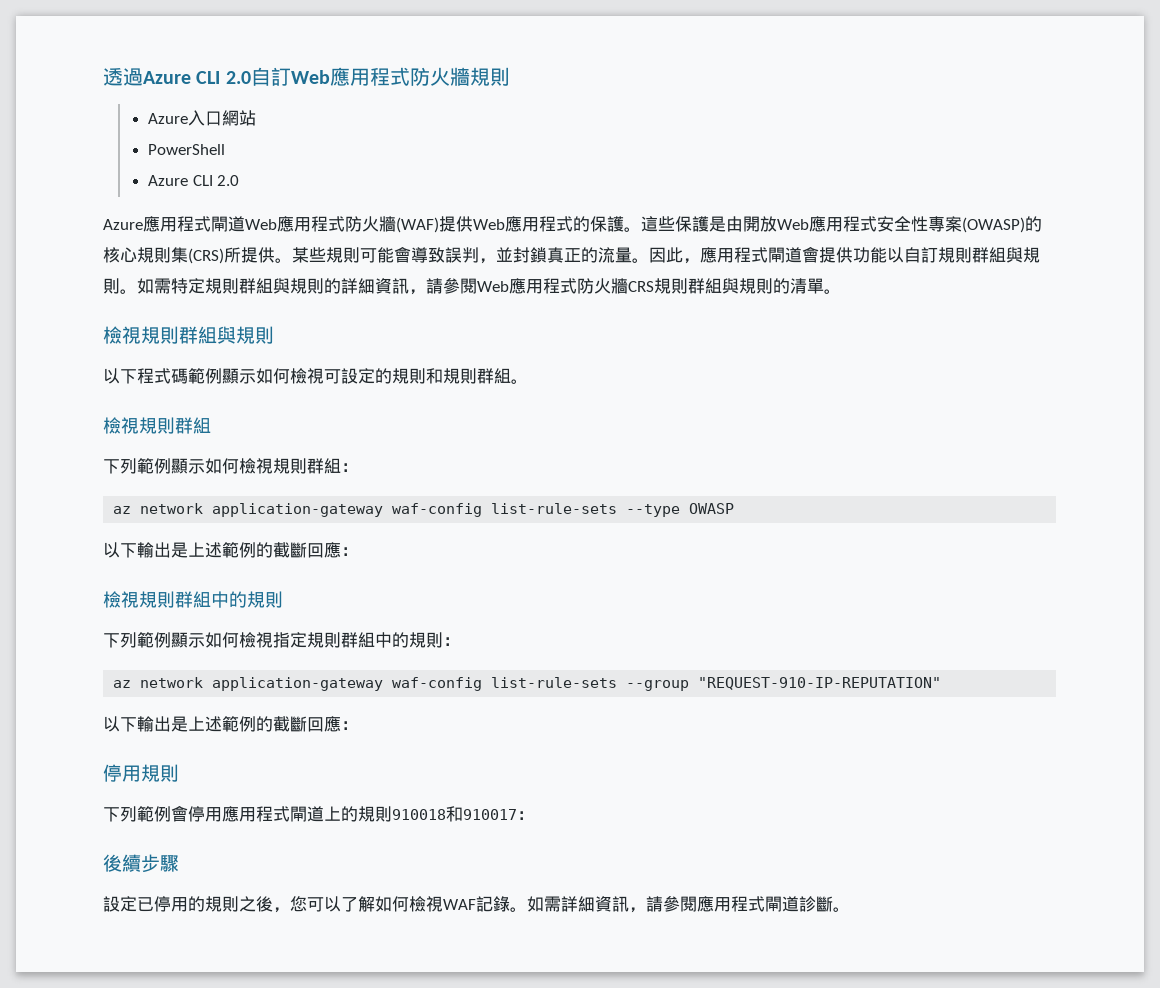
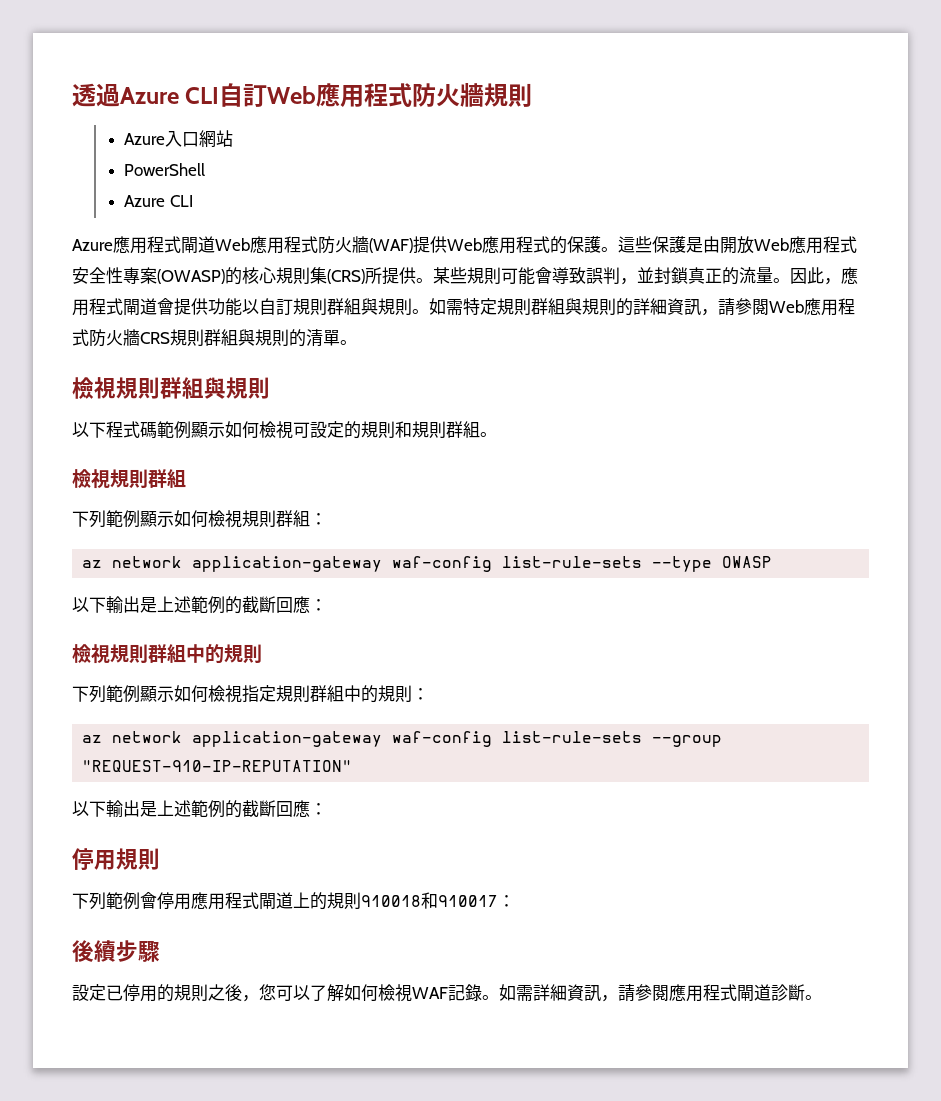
- 透過Azure CLI 2.0自訂Web應用程式防火牆規則
+ 透過Azure CLI自訂Web應用程式防火牆規則
  PowerShell
- Azure CLI 2.0
+ Azure CLI

